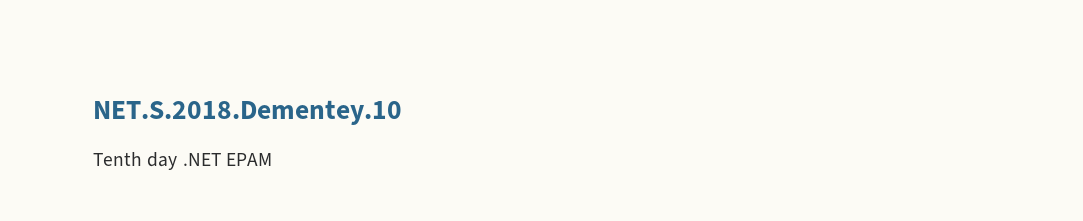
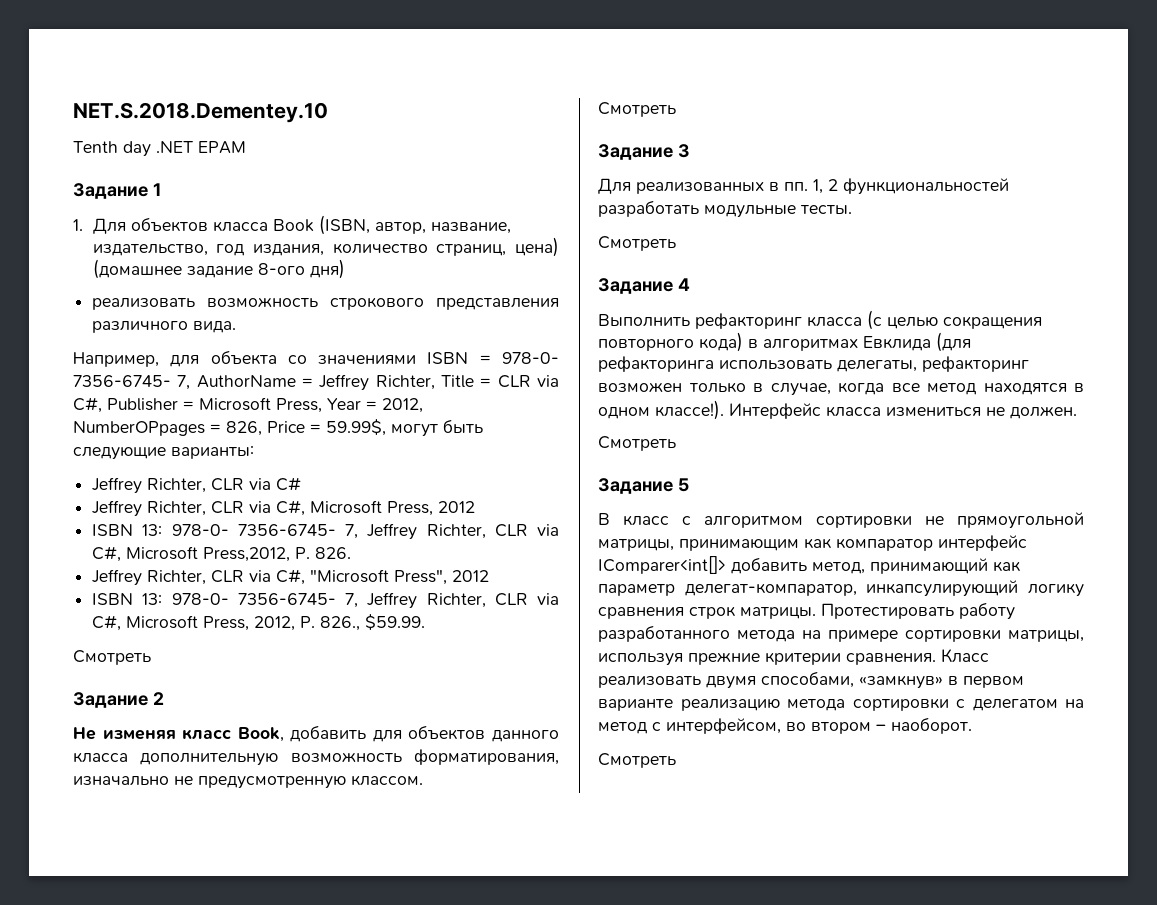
+ Задание 1
+ 1. Для объектов класса Book (ISBN, автор, название, издательство, год издания, количество страниц, цена) (домашнее задание 8-ого дня)
+ реализовать возможность строкового представления различного вида.
+ Например, для объекта со значениями ISBN = 978-0- 7356-6745- 7, AuthorName = Jeffrey Richter, Title = CLR via C#, Publisher = Microsoft Press, Year = 2012, NumberOPpages = 826, Price = 59.99$, могут быть следующие варианты:
+ Jeffrey Richter, CLR via C#
+ Jeffrey Richter, CLR via C#, Microsoft Press, 2012
+ ISBN 13: 978-0- 7356-6745- 7, Jeffrey Richter, CLR via C#, Microsoft Press,2012, P. 826.
+ Jeffrey Richter, CLR via C#, "Microsoft Press", 2012
+ ISBN 13: 978-0- 7356-6745- 7, Jeffrey Richter, CLR via C#, Microsoft Press, 2012, P. 826., $59.99.
+ Смотреть
+ Задание 2
+ Не изменяя класс Book, добавить для объектов данного класса дополнительную возможность форматирования, изначально не предусмотренную классом.
+ Смотреть
+ Задание 3
+ Для реализованных в пп. 1, 2 функциональностей разработать модульные тесты.
+ Смотреть
+ Задание 4
+ Выполнить рефакторинг класса (с целью сокращения повторного кода) в алгоритмах Евклида (для рефакторинга использовать делегаты, рефакторинг возможен только в случае, когда все метод находятся в одном классе!). Интерфейс класса измениться не должен.
+ Смотреть
+ Задание 5
+ В класс с алгоритмом сортировки не прямоугольной матрицы, принимающим как компаратор интерфейс IComparer<int[]> добавить метод, принимающий как параметр делегат-компаратор, инкапсулирующий логику сравнения строк матрицы. Протестировать работу разработанного метода на примере сортировки матрицы, используя прежние критерии сравнения. Класс реализовать двумя способами, «замкнув» в первом варианте реализацию метода сортировки с делегатом на метод с интерфейсом, во втором – наоборот.
+ Смотреть

